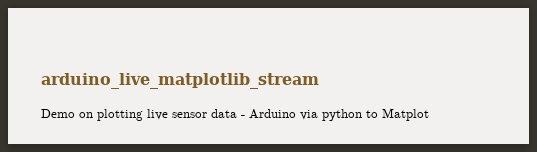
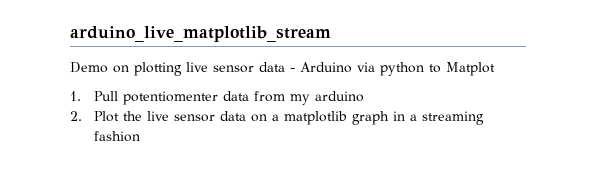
+ 1. Pull potentiomenter data from my arduino
+ 2. Plot the live sensor data on a matplotlib graph in a streaming fashion

